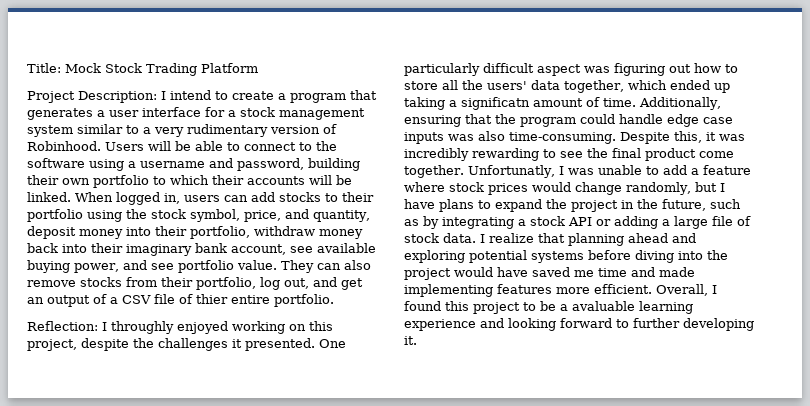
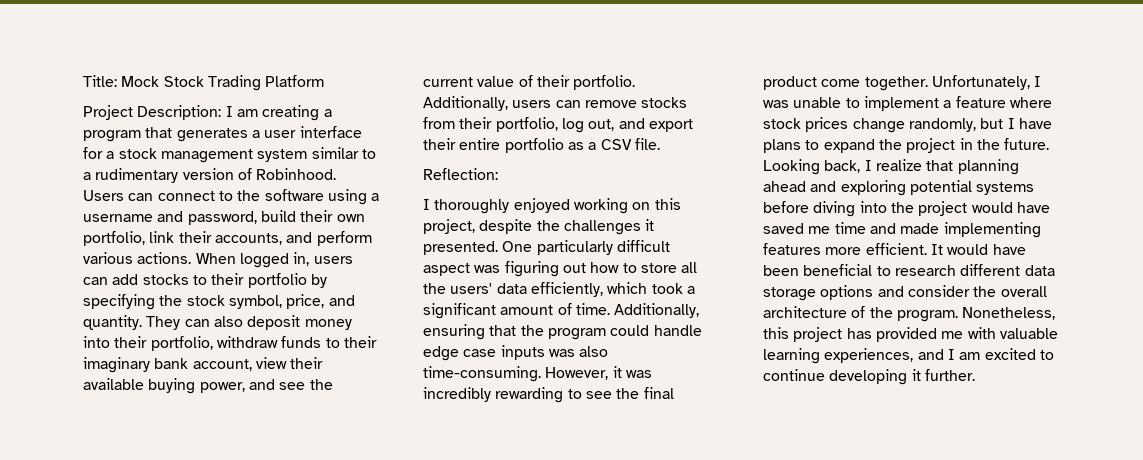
- Project Description: I intend to create a program that generates a user interface for a stock management system similar to a very rudimentary version of Robinhood.
+ Project Description: I am creating a program that generates a user interface for a stock management system similar to a rudimentary version of Robinhood.
- Users will be able to connect to the software using a username and password, building their own portfolio to which their accounts will be linked.
+ Users can connect to the software using a username and password, build their own portfolio, link their accounts, and perform various actions.
- When logged in, users can add stocks to their portfolio using the stock symbol, price, and quantity, deposit money into their portfolio, withdraw money back into their imaginary bank account, see available buying power, and see portfolio value. They can also remove stocks from their portfolio, log out, and get an output of a CSV file of thier entire portfolio.
+ When logged in, users can add stocks to their portfolio by specifying the stock symbol, price, and quantity. They can also deposit money into their portfolio, withdraw funds to their imaginary bank account, view their available buying power, and see the current value of their portfolio. Additionally, users can remove stocks from their portfolio, log out, and export their entire portfolio as a CSV file.
- Reflection: I throughly enjoyed working on this project, despite the challenges it presented.
+ Reflection:
+ I thoroughly enjoyed working on this project, despite the challenges it presented.
- One particularly difficult aspect was figuring out how to store all the users' data together, which ended up taking a significatn amount of time.
+ One particularly difficult aspect was figuring out how to store all the users' data efficiently, which took a significant amount of time.
- Despite this, it was incredibly rewarding to see the final product come together.
+ However, it was incredibly rewarding to see the final product come together.
- Unfortunatly, I was unable to add a feature where stock prices would change randomly, but I have plans to expand the project in the future, such as by integrating a stock API or adding a large file of stock data. I realize that planning ahead and exploring potential systems before diving into the project would have saved me time and made implementing features more efficient.
+ Unfortunately, I was unable to implement a feature where stock prices change randomly, but I have plans to expand the project in the future. Looking back, I realize that planning ahead and exploring potential systems before diving into the project would have saved me time and made implementing features more efficient.
- Overall, I found this project to be a avaluable learning experience and looking forward to further developing it.
+ It would have been beneficial to research different data storage options and consider the overall architecture of the program. Nonetheless, this project has provided me with valuable learning experiences, and I am excited to continue developing it further.

